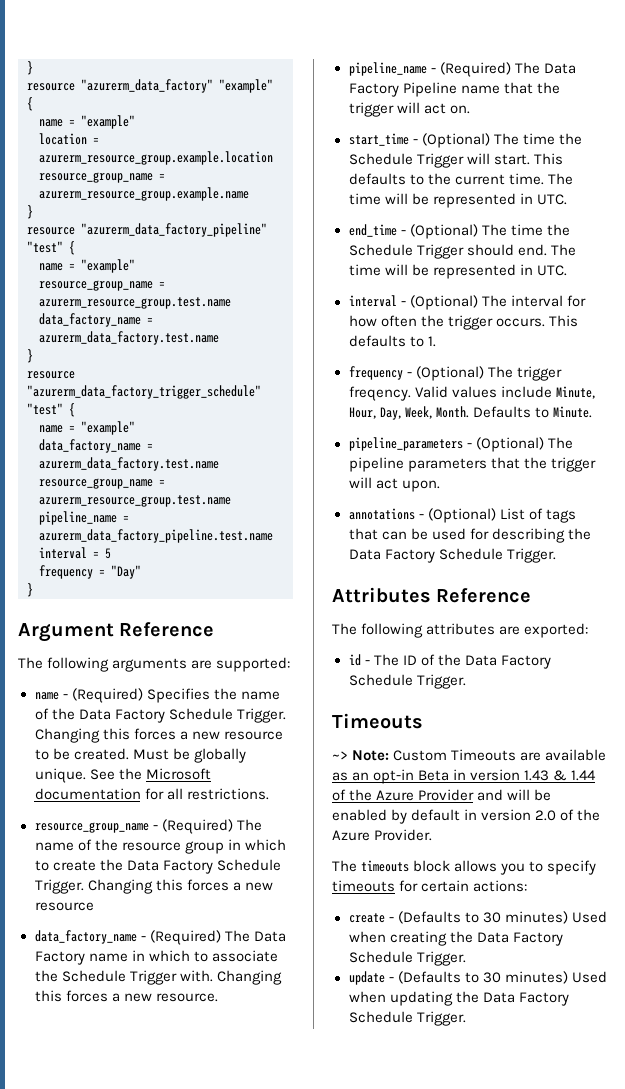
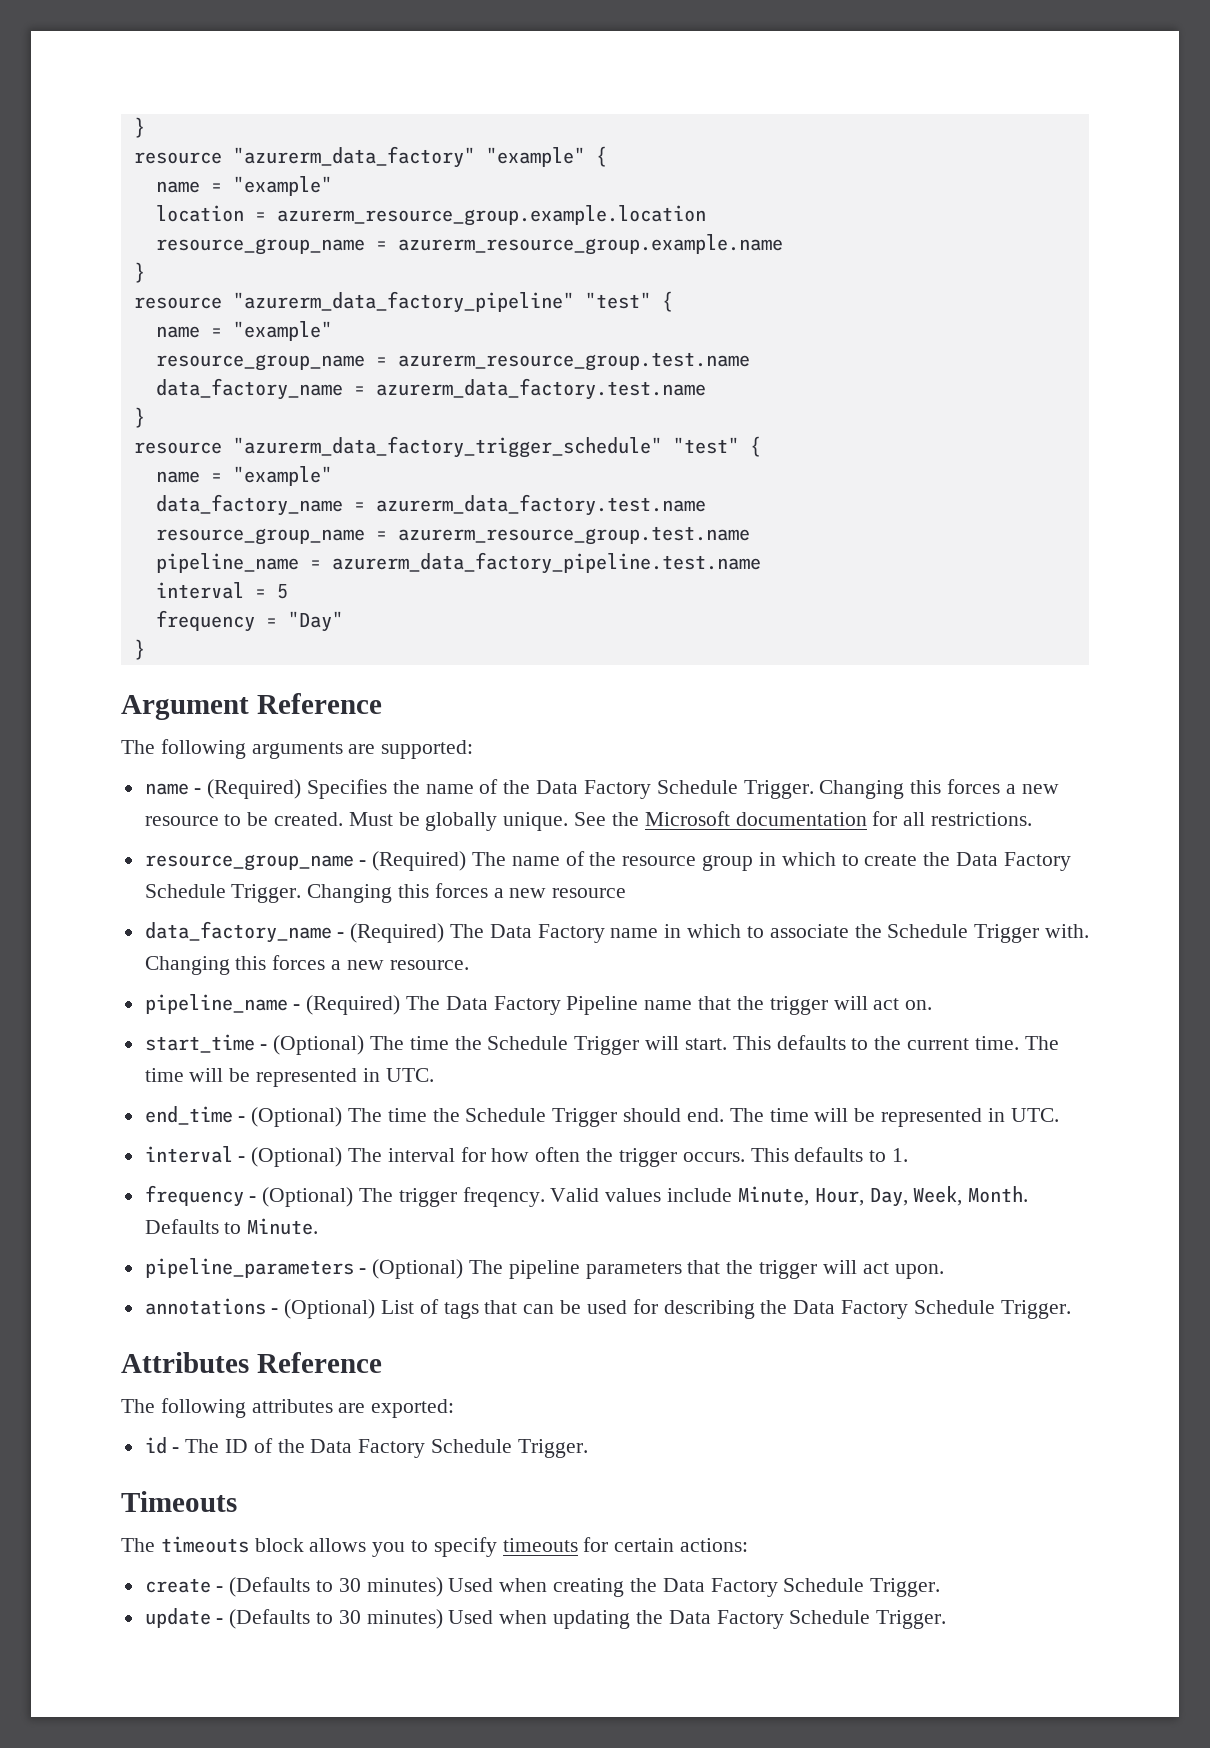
- ~> Note: Custom Timeouts are available as an opt-in Beta in version 1.43 & 1.44 of the Azure Provider and will be enabled by default in version 2.0 of the Azure Provider.

